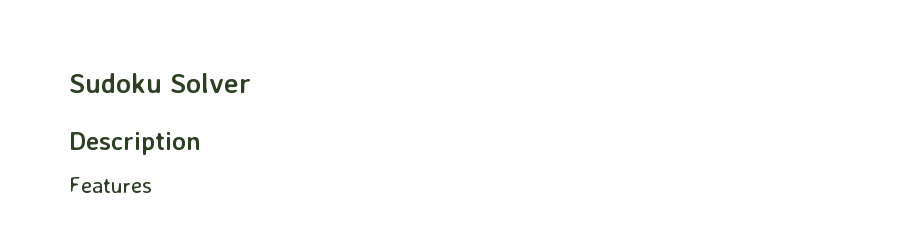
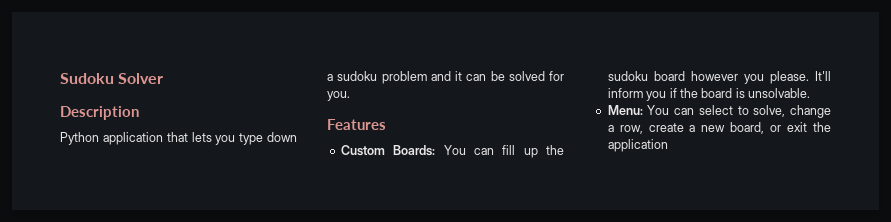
+ Python application that lets you type down a sudoku problem and it can be solved for you.
  Features
+ Custom Boards: You can fill up the sudoku board however you please. It'll inform you if the board is unsolvable.
+ Menu: You can select to solve, change a row, create a new board, or exit the application

